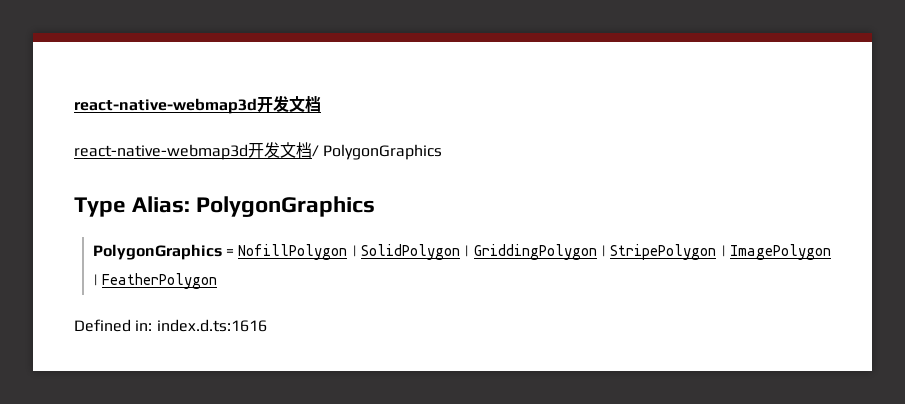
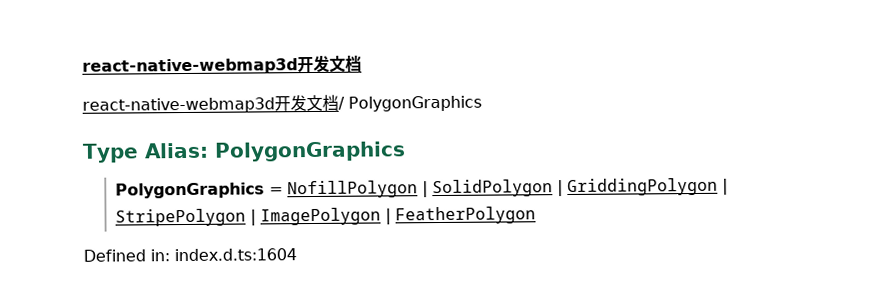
- Defined in: index.d.ts:1616
+ Defined in: index.d.ts:1604

